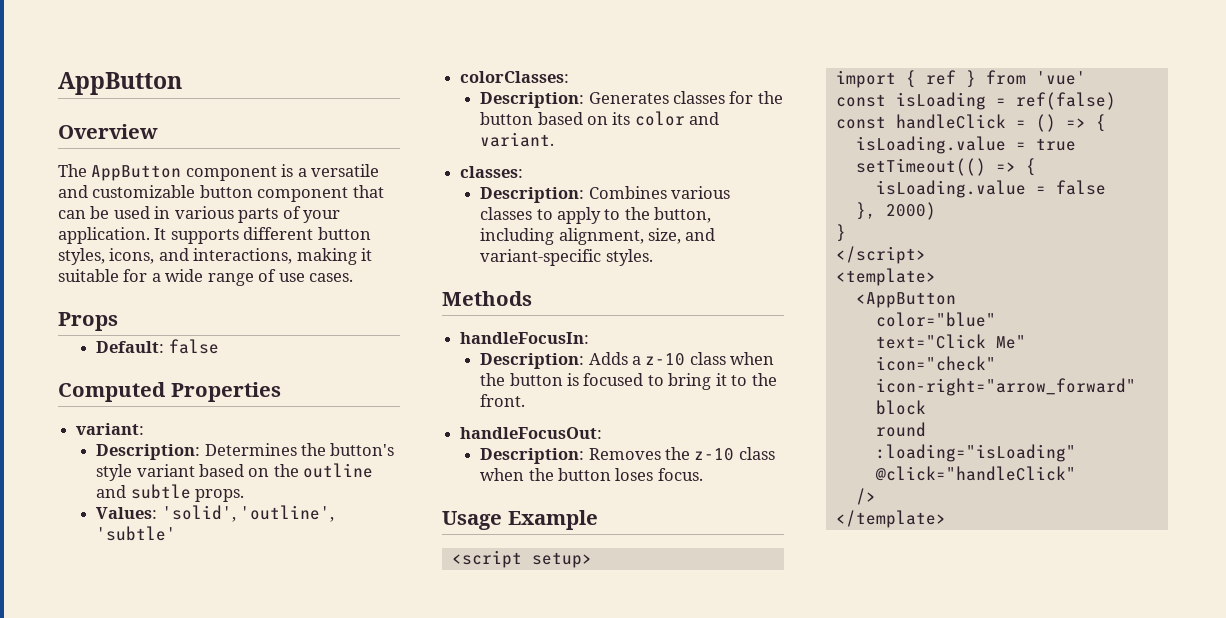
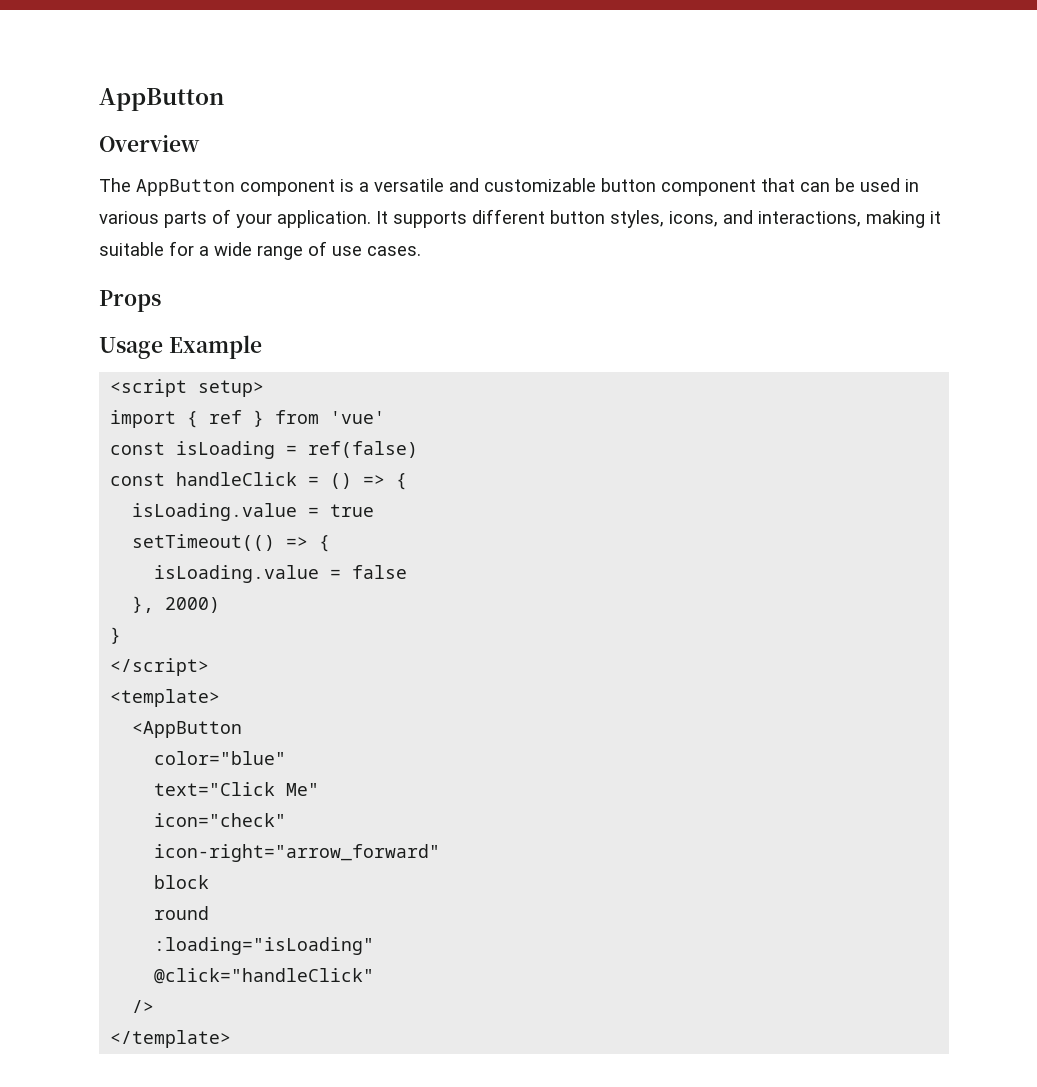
- Default: false
- Computed Properties
- variant:
- Description: Determines the button's style variant based on the outline and subtle props.
- Values: 'solid', 'outline', 'subtle'
- colorClasses:
- Description: Generates classes for the button based on its color and variant.
- classes:
- Description: Combines various classes to apply to the button, including alignment, size, and variant-specific styles.
- Methods
- handleFocusIn:
- Description: Adds a z-10 class when the button is focused to bring it to the front.
- handleFocusOut:
- Description: Removes the z-10 class when the button loses focus.

